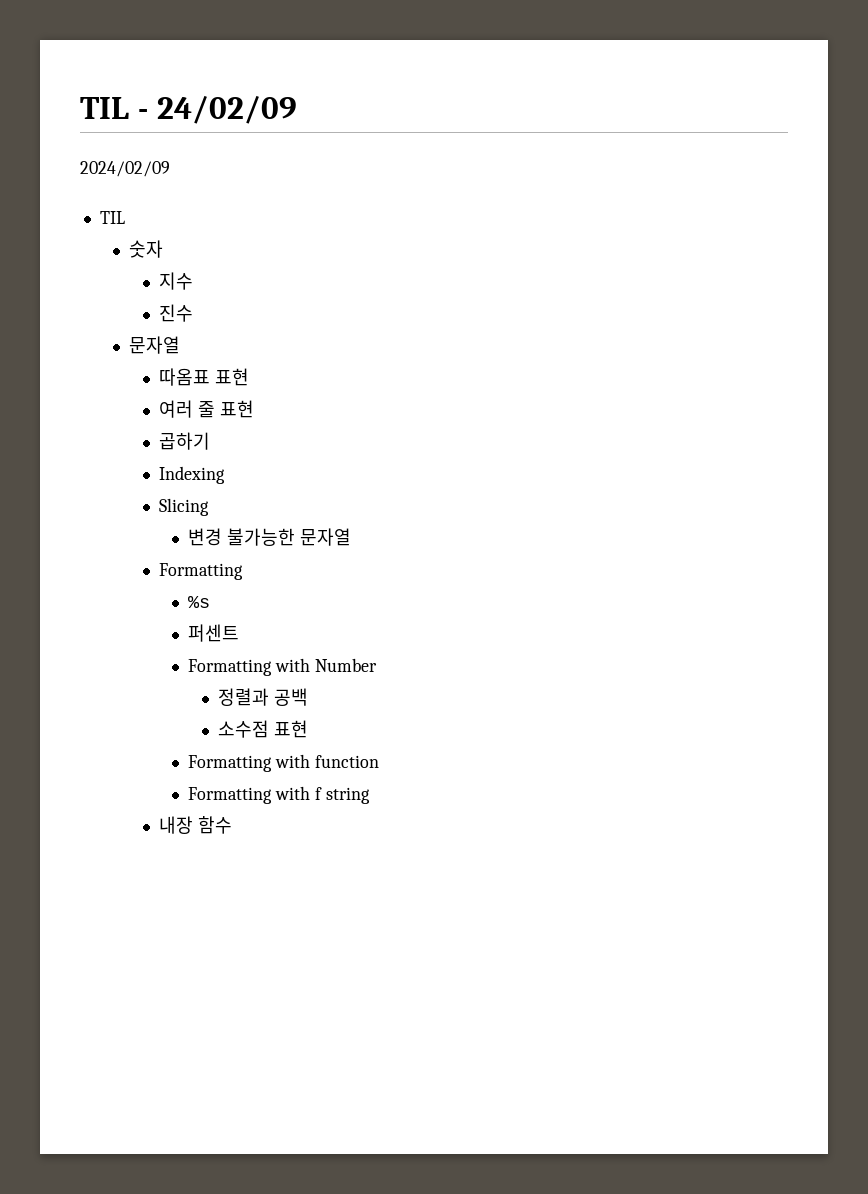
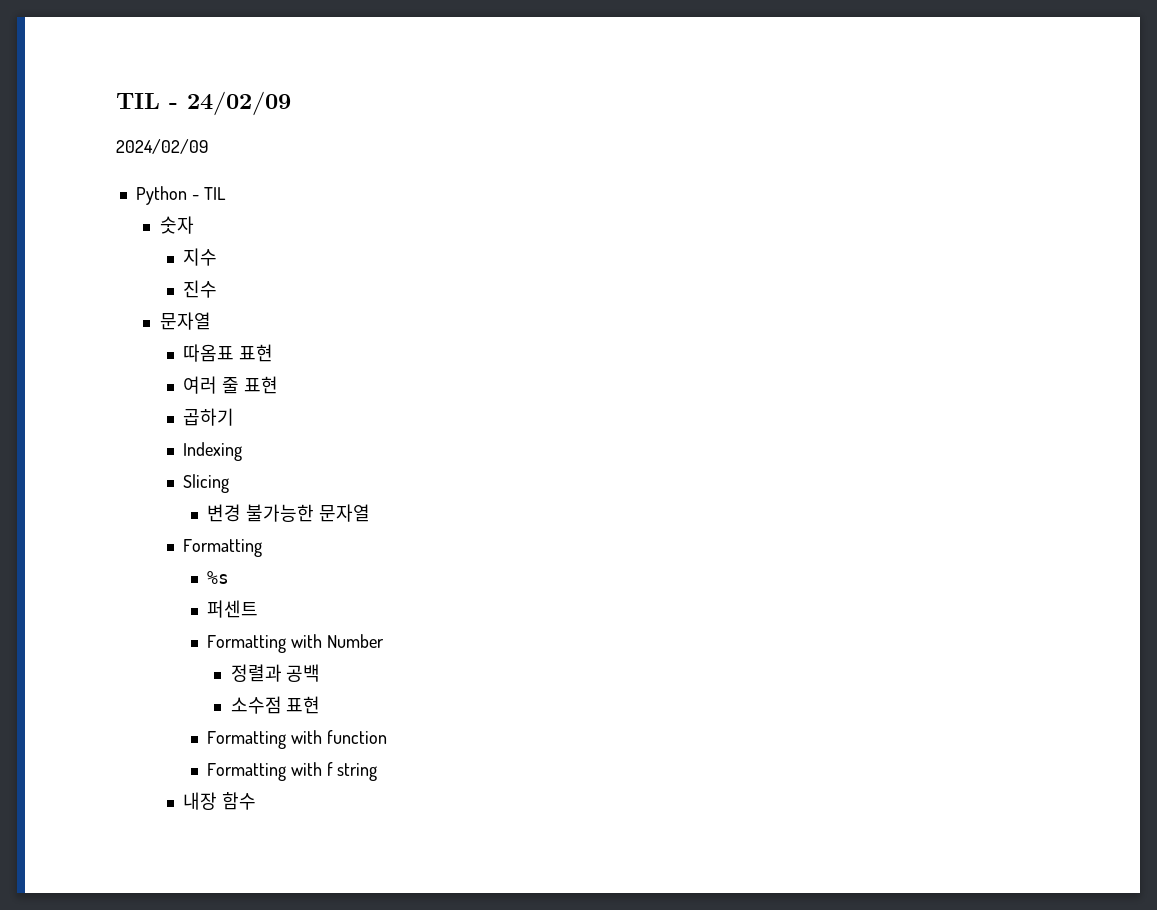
  2024/02/09
- TIL
+ Python - TIL

